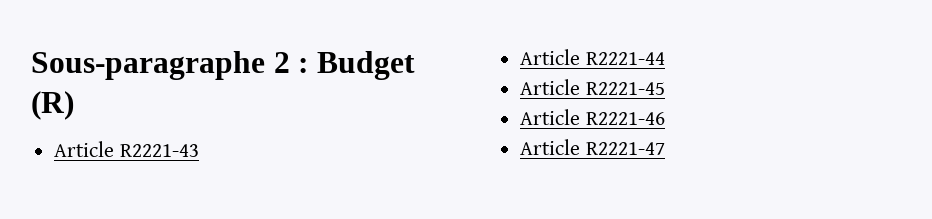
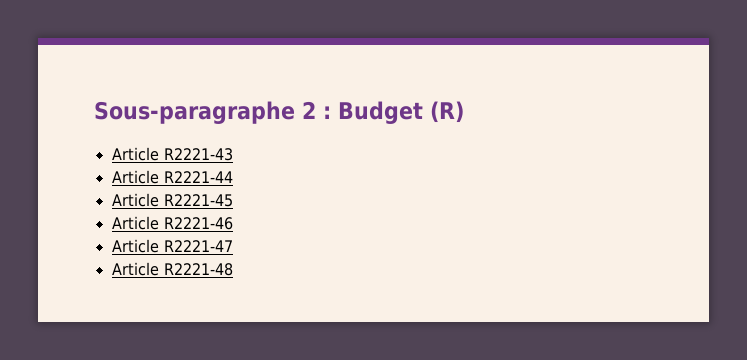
+ Article R2221-48

